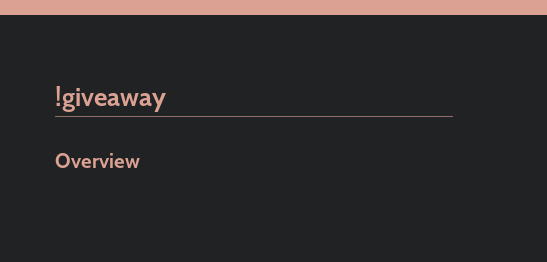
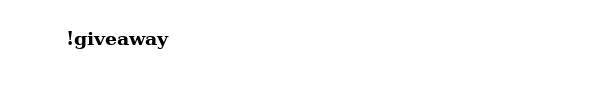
- Overview

